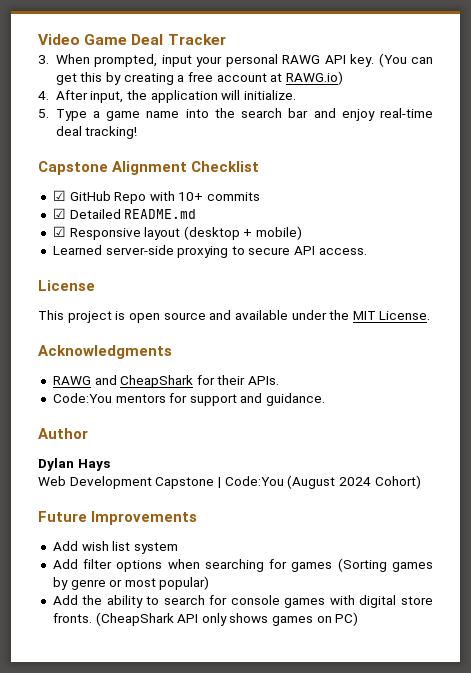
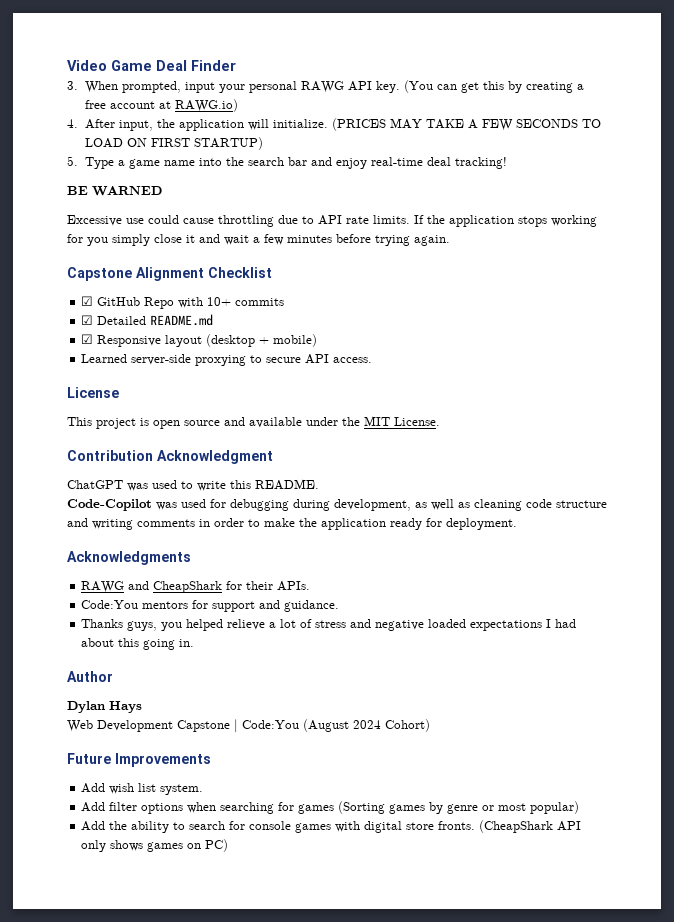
- Video Game Deal Tracker
+ Video Game Deal Finder
+ (PRICES MAY TAKE A FEW SECONDS TO LOAD ON FIRST STARTUP)
+ BE WARNED
+ Excessive use could cause throttling due to API rate limits. If the application stops working for you simply close it and wait a few minutes before trying again.
+ Contribution Acknowledgment
+ ChatGPT was used to write this README.
+ Code-Copilot was used for debugging during development, as well as cleaning code structure and writing comments in order to make the application ready for deployment.
+ Thanks guys, you helped relieve a lot of stress and negative loaded expectations I had about this going in.
- Add wish list system
+ Add wish list system.

